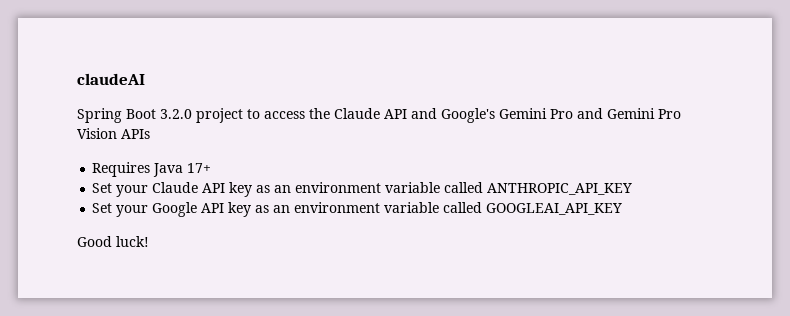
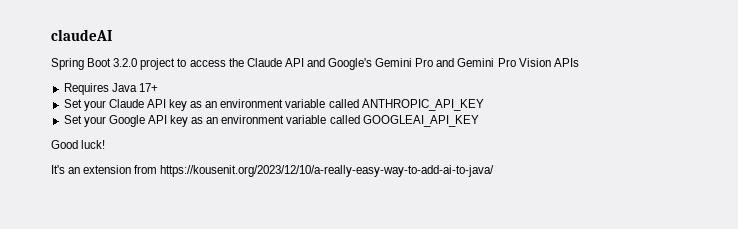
+ It's an extension from https://kousenit.org/2023/12/10/a-really-easy-way-to-add-ai-to-java/

